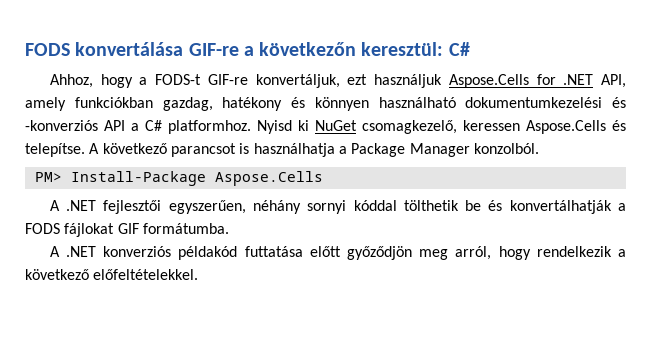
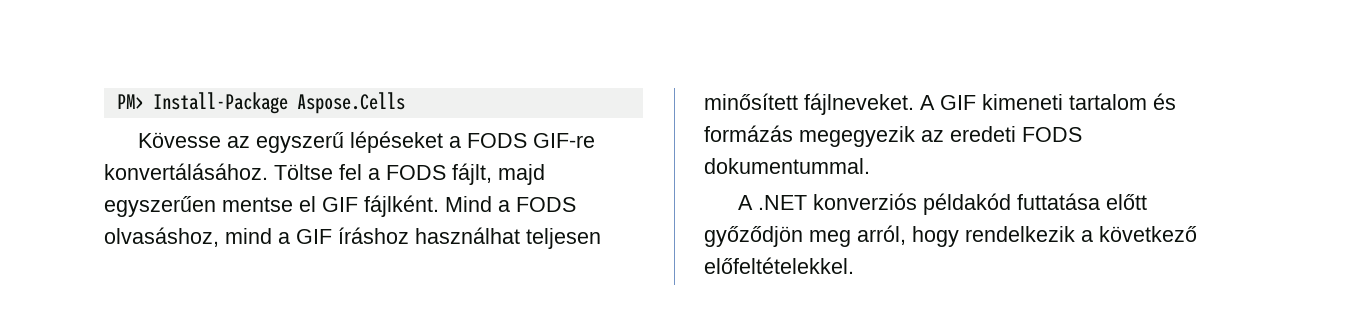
- FODS konvertálása GIF-re a következőn keresztül: C#
- Ahhoz, hogy a FODS-t GIF-re konvertáljuk, ezt használjuk Aspose.Cells for .NET API, amely funkciókban gazdag, hatékony és könnyen használható dokumentumkezelési és -konverziós API a C# platformhoz. Nyisd ki NuGet csomagkezelő, keressen Aspose.Cells és telepítse. A következő parancsot is használhatja a Package Manager konzolból.
  PM> Install-Package Aspose.Cells
- A .NET fejlesztői egyszerűen, néhány sornyi kóddal tölthetik be és konvertálhatják a FODS fájlokat GIF formátumba.
+ Kövesse az egyszerű lépéseket a FODS GIF-re konvertálásához. Töltse fel a FODS fájlt, majd egyszerűen mentse el GIF fájlként. Mind a FODS olvasáshoz, mind a GIF íráshoz használhat teljesen minősített fájlneveket. A GIF kimeneti tartalom és formázás megegyezik az eredeti FODS dokumentummal.

